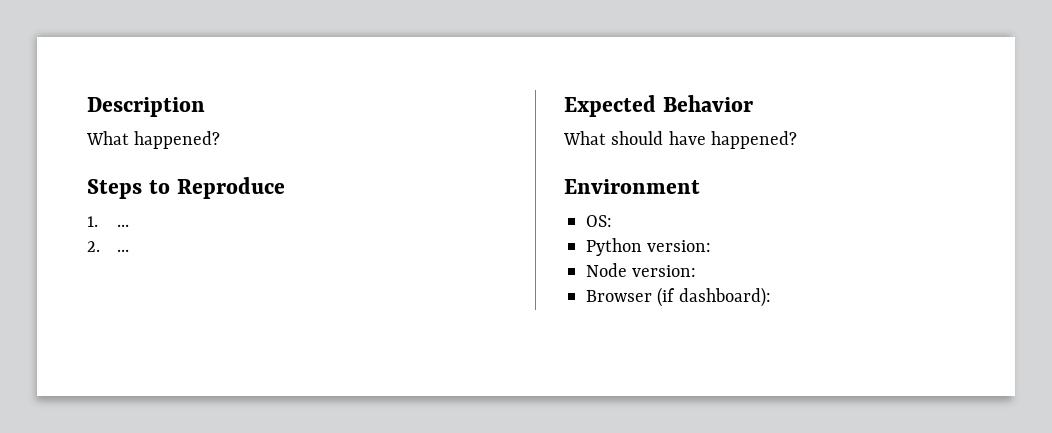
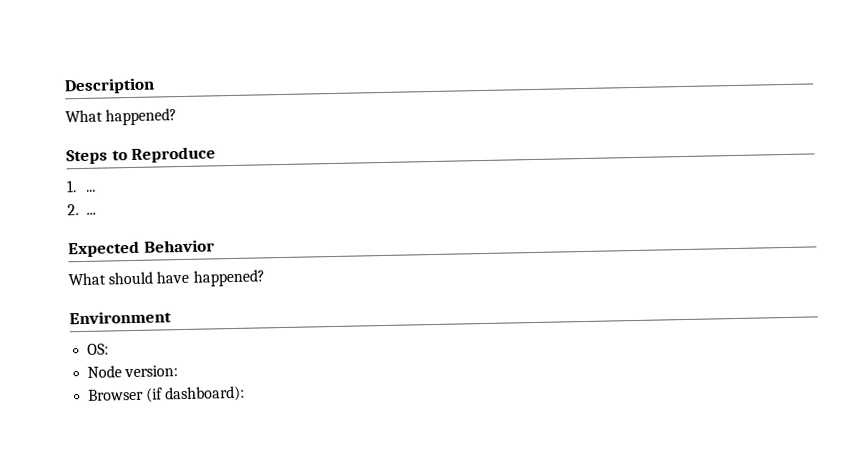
- Python version:

